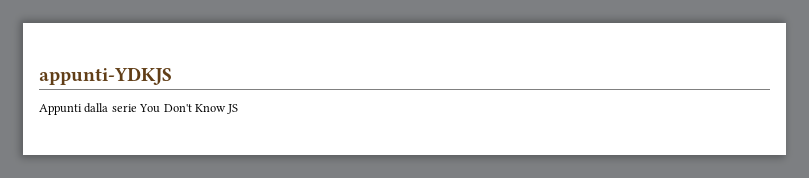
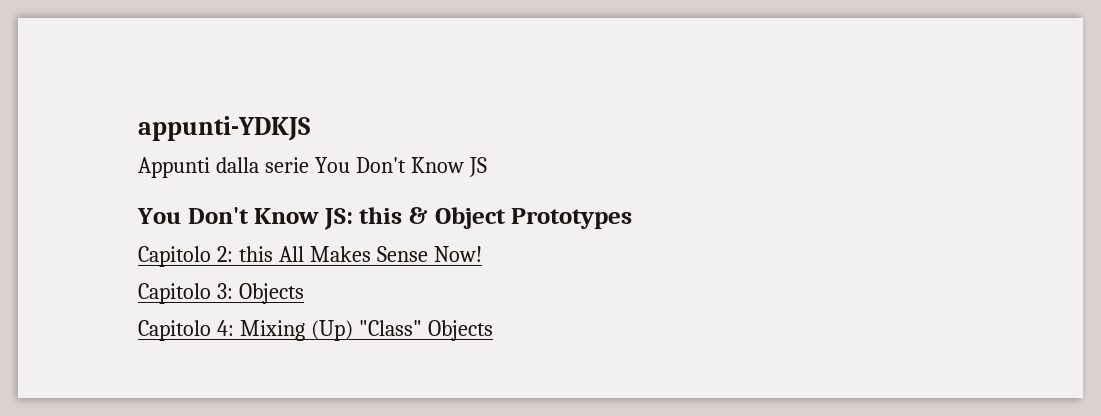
+ You Don't Know JS: this & Object Prototypes
+ Capitolo 2: this All Makes Sense Now!
+ Capitolo 3: Objects
+ Capitolo 4: Mixing (Up) "Class" Objects

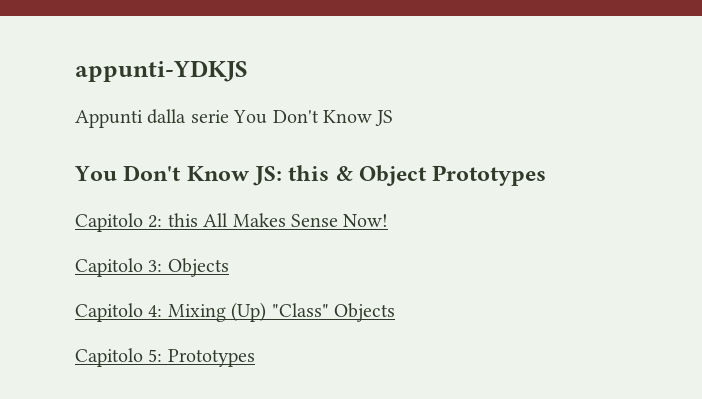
+ Capitolo 5: Prototypes

